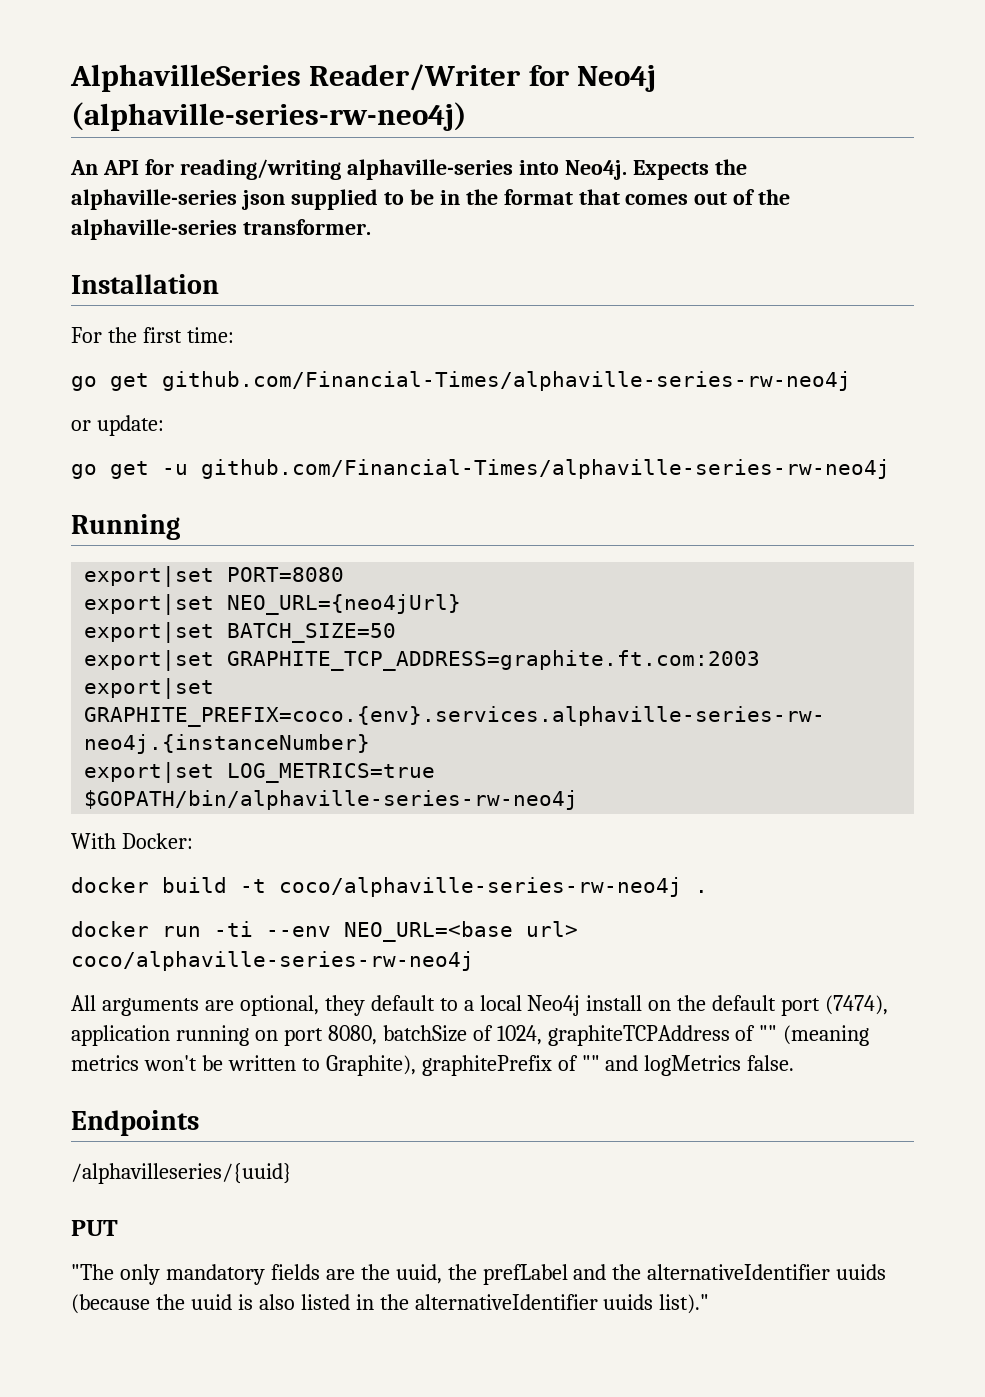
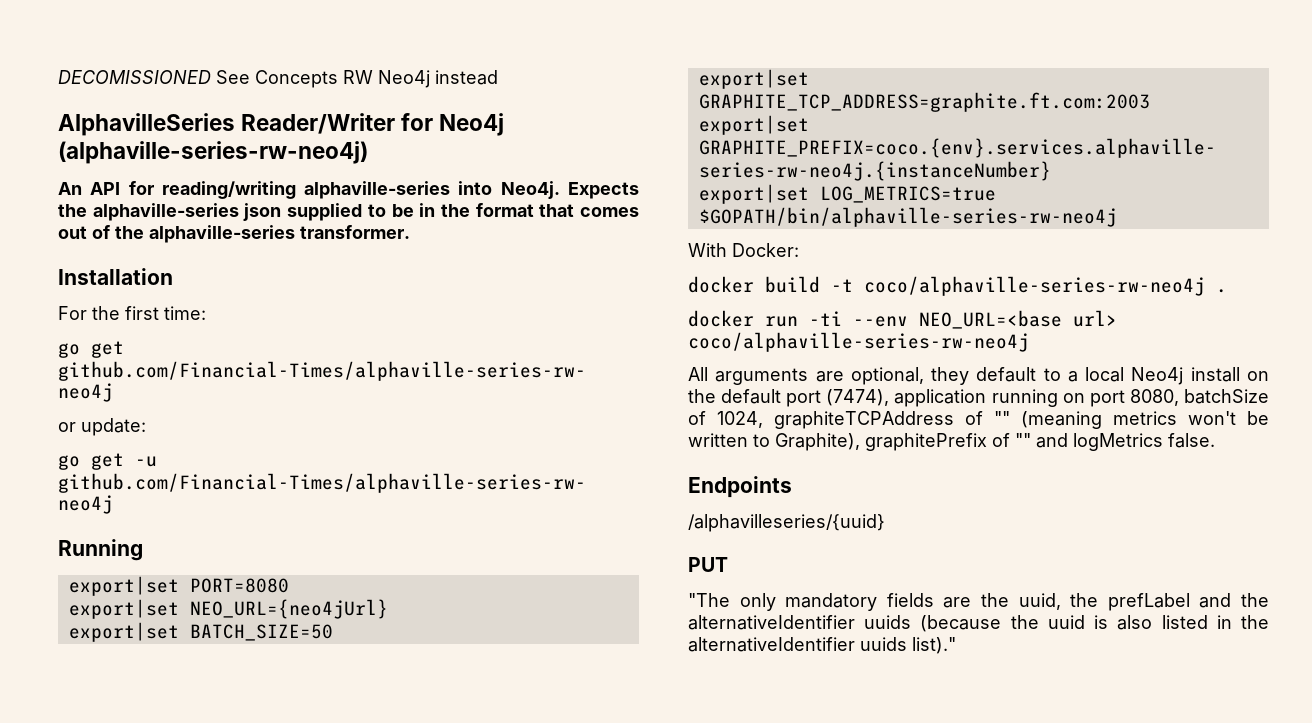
+ DECOMISSIONED See Concepts RW Neo4j instead

